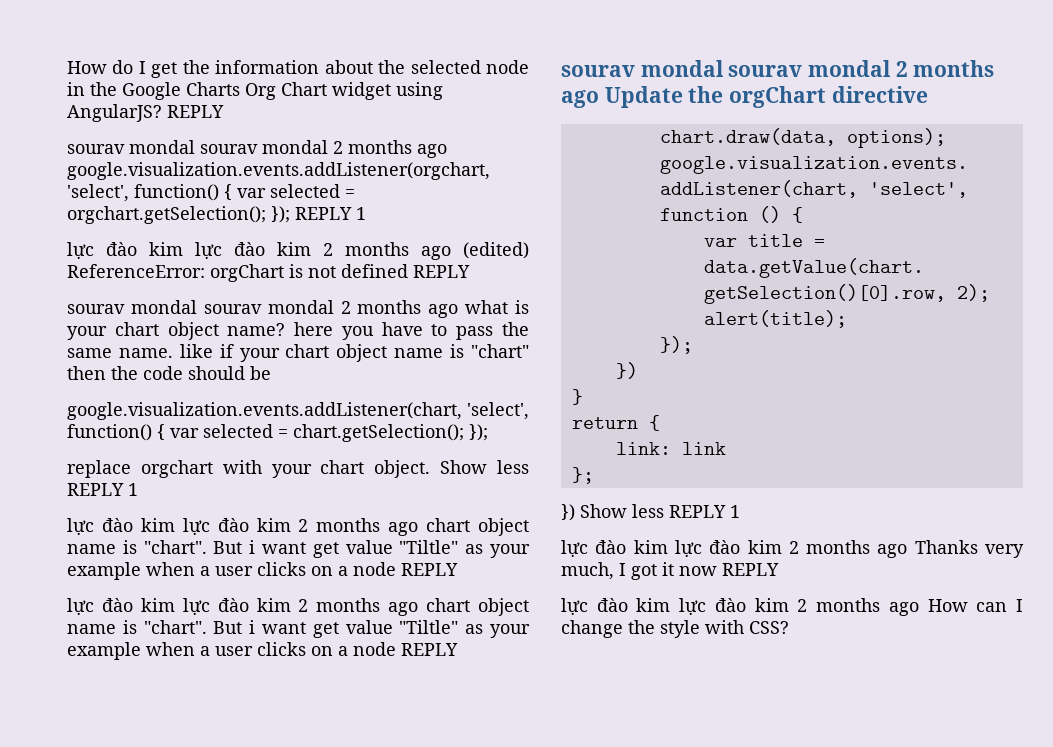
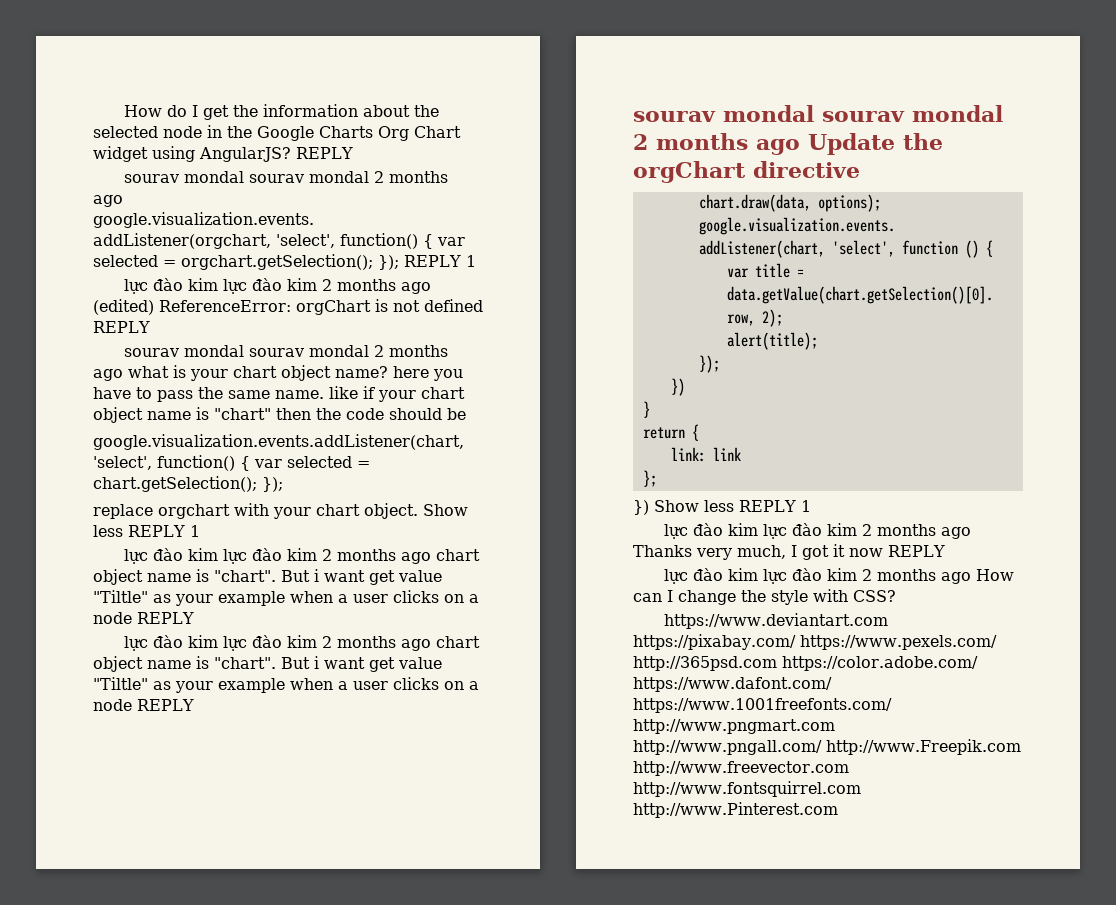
+ https://www.deviantart.com https://pixabay.com/ https://www.pexels.com/ http://365psd.com https://color.adobe.com/ https://www.dafont.com/ https://www.1001freefonts.com/ http://www.pngmart.com http://www.pngall.com/ http://www.Freepik.com http://www.freevector.com http://www.fontsquirrel.com http://www.Pinterest.com

